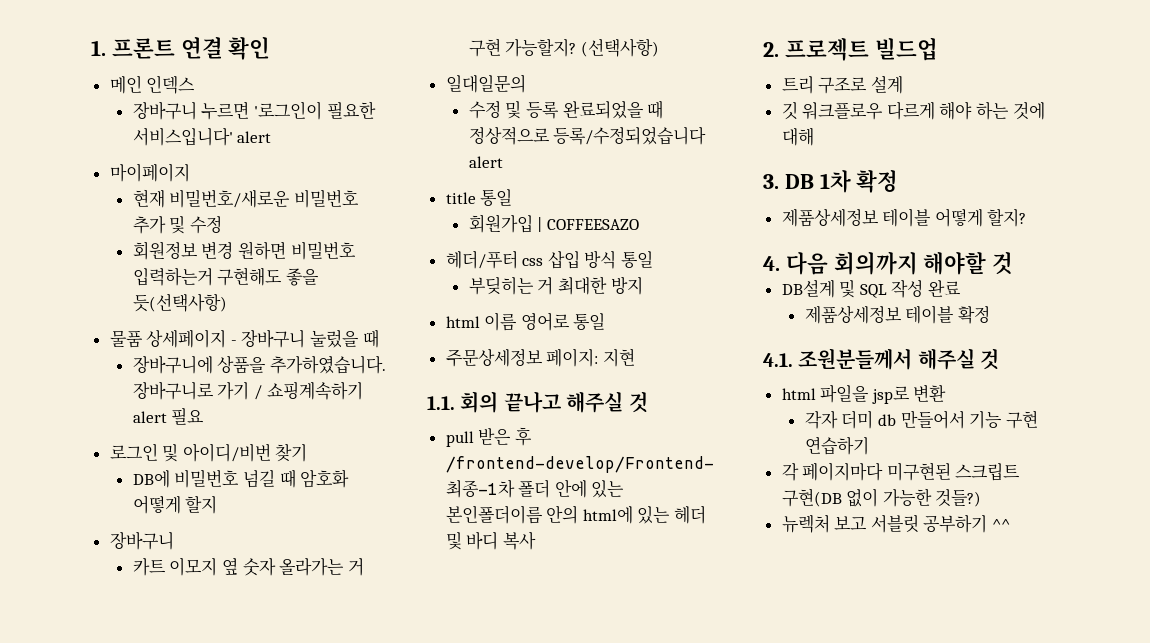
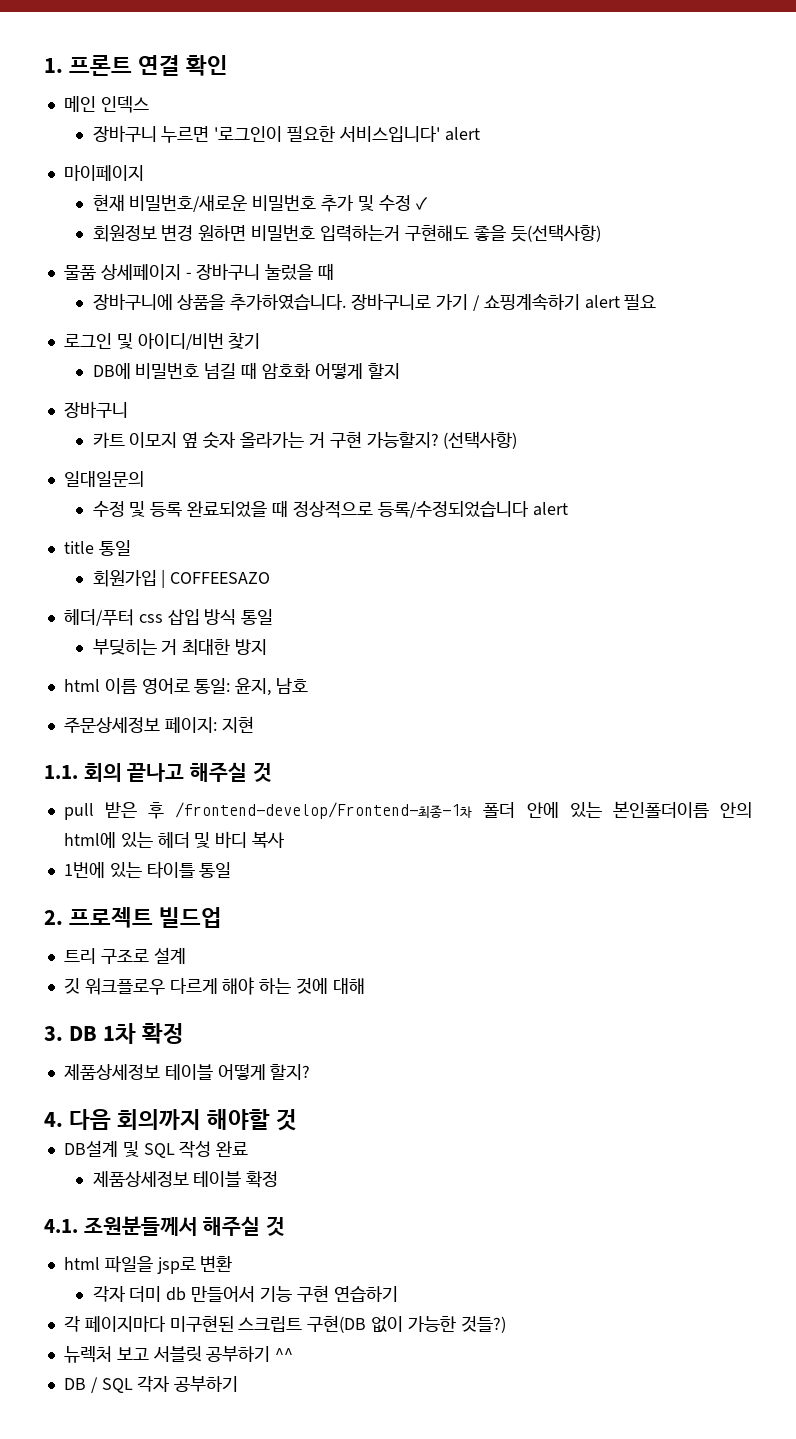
- 현재 비밀번호/새로운 비밀번호 추가 및 수정
+ 현재 비밀번호/새로운 비밀번호 추가 및 수정 ✓
- html 이름 영어로 통일
+ html 이름 영어로 통일: 윤지, 남호
+ 1번에 있는 타이틀 통일
+ DB / SQL 각자 공부하기

